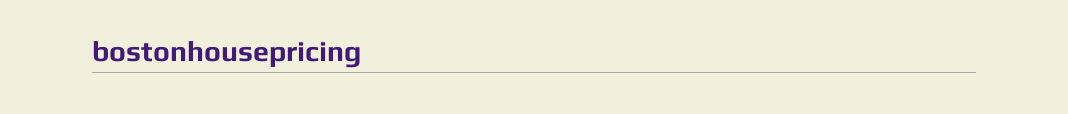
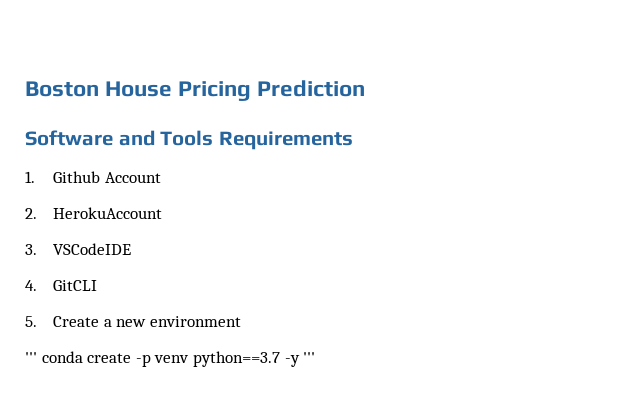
- bostonhousepricing
+ Boston House Pricing Prediction
+ Software and Tools Requirements
+ 1. Github Account
+ 2. HerokuAccount
+ 3. VSCodeIDE
+ 4. GitCLI
+ 5. Create a new environment
+ ''' conda create -p venv python==3.7 -y '''

